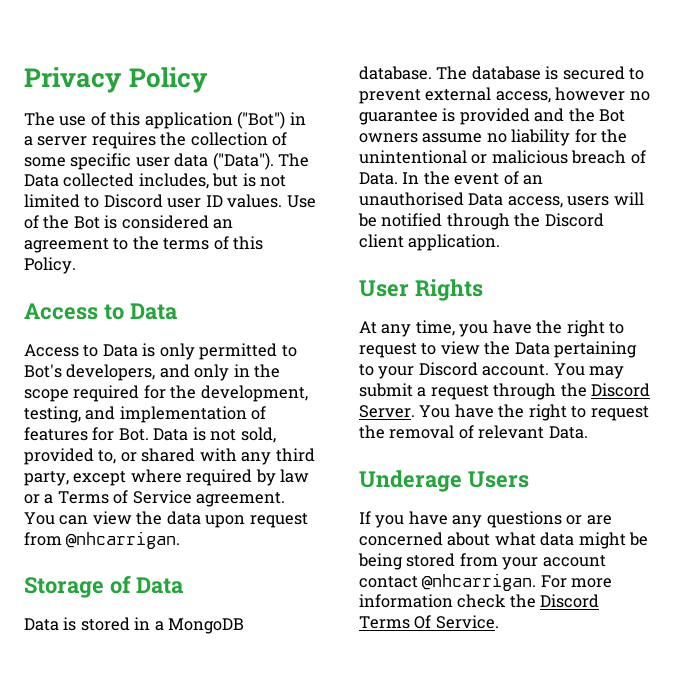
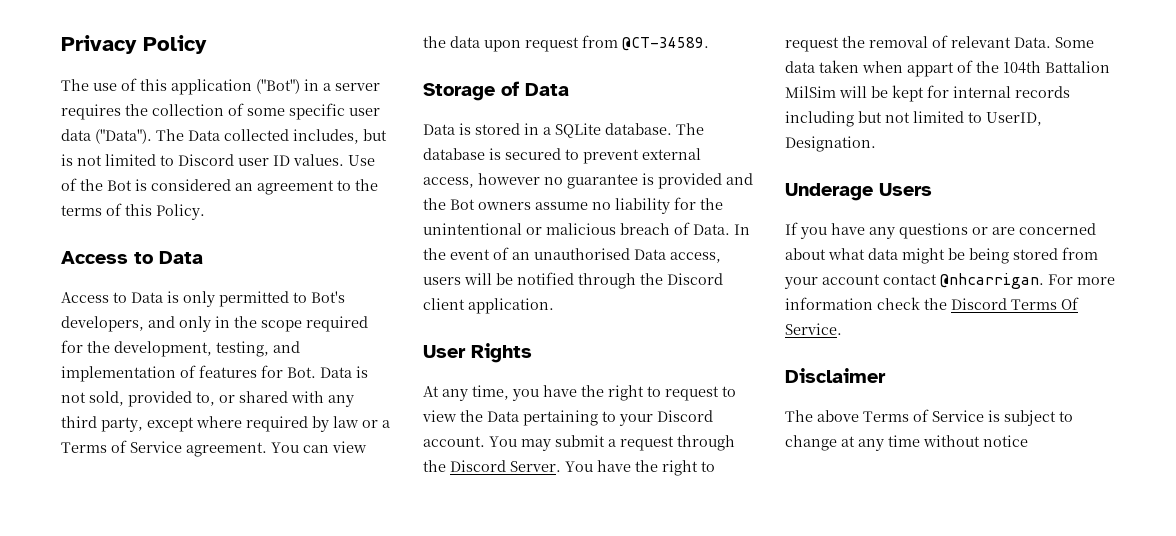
- You can view the data upon request from @nhcarrigan.
+ You can view the data upon request from @CT-34589.
- Data is stored in a MongoDB database.
+ Data is stored in a SQLite database.
+ Some data taken when appart of the 104th Battalion MilSim will be kept for internal records including but not limited to UserID, Designation.
+ Disclaimer
+ The above Terms of Service is subject to change at any time without notice

